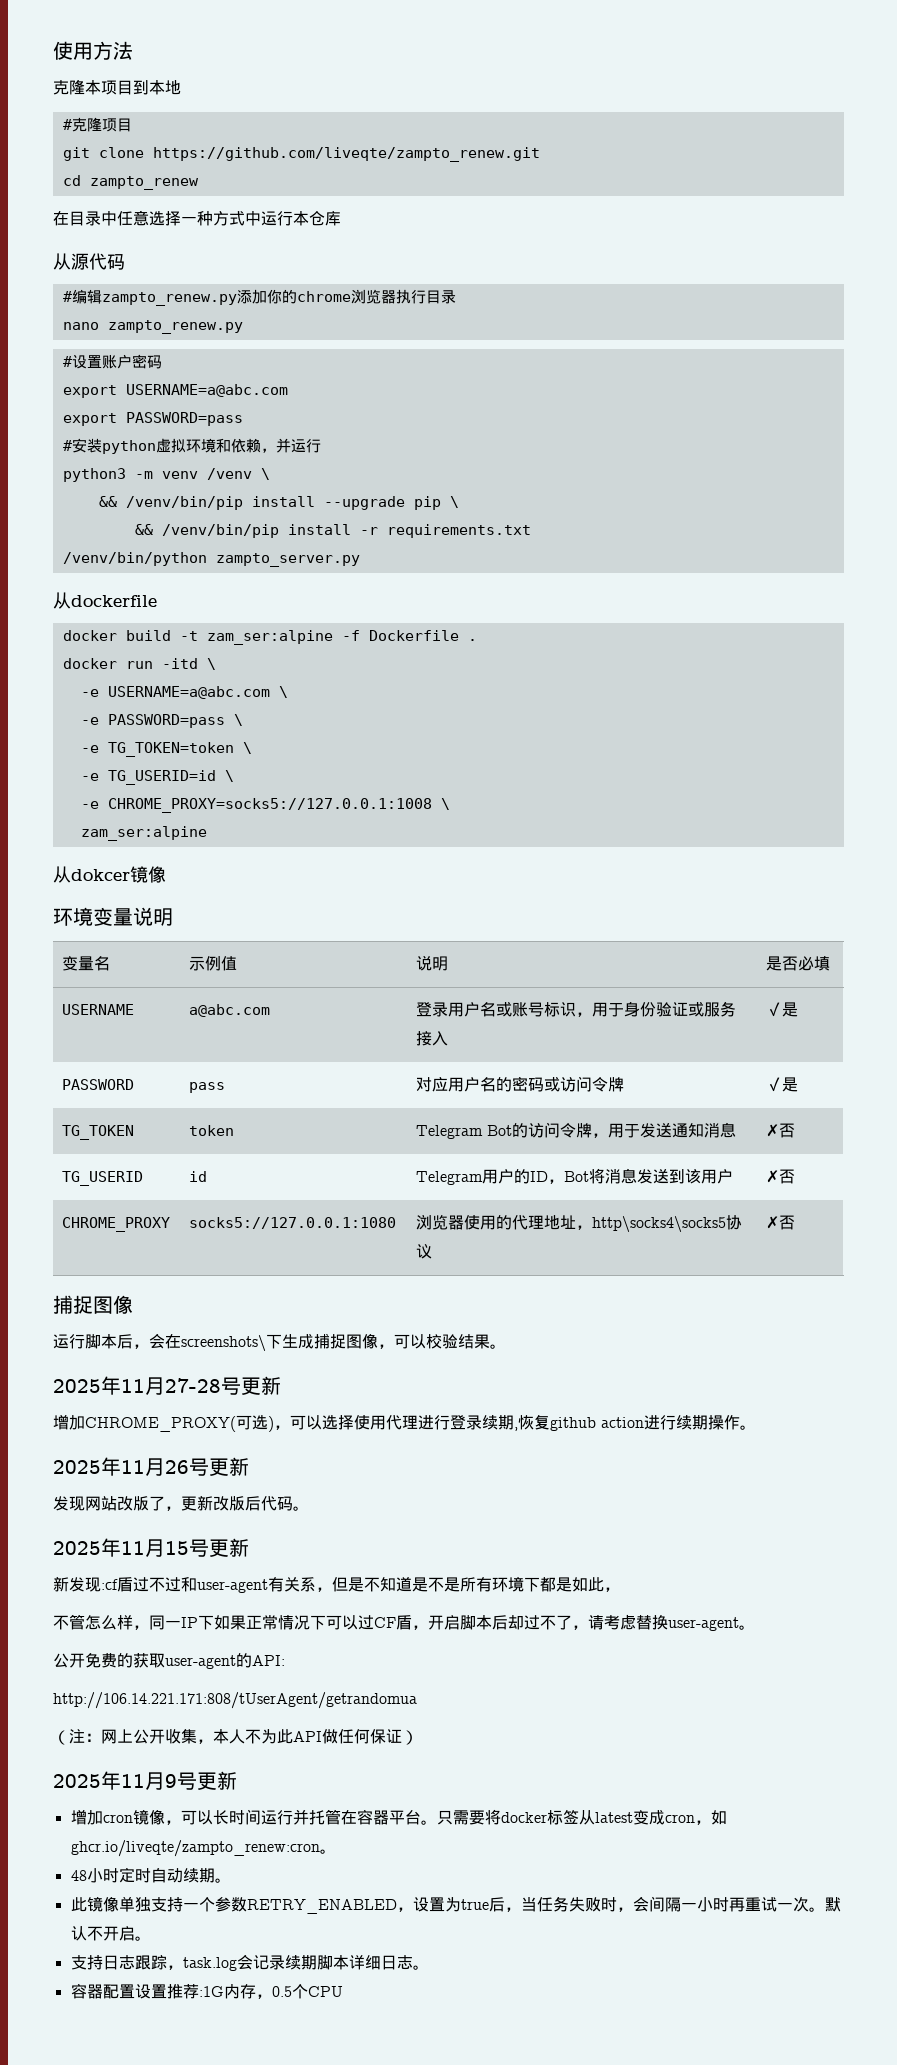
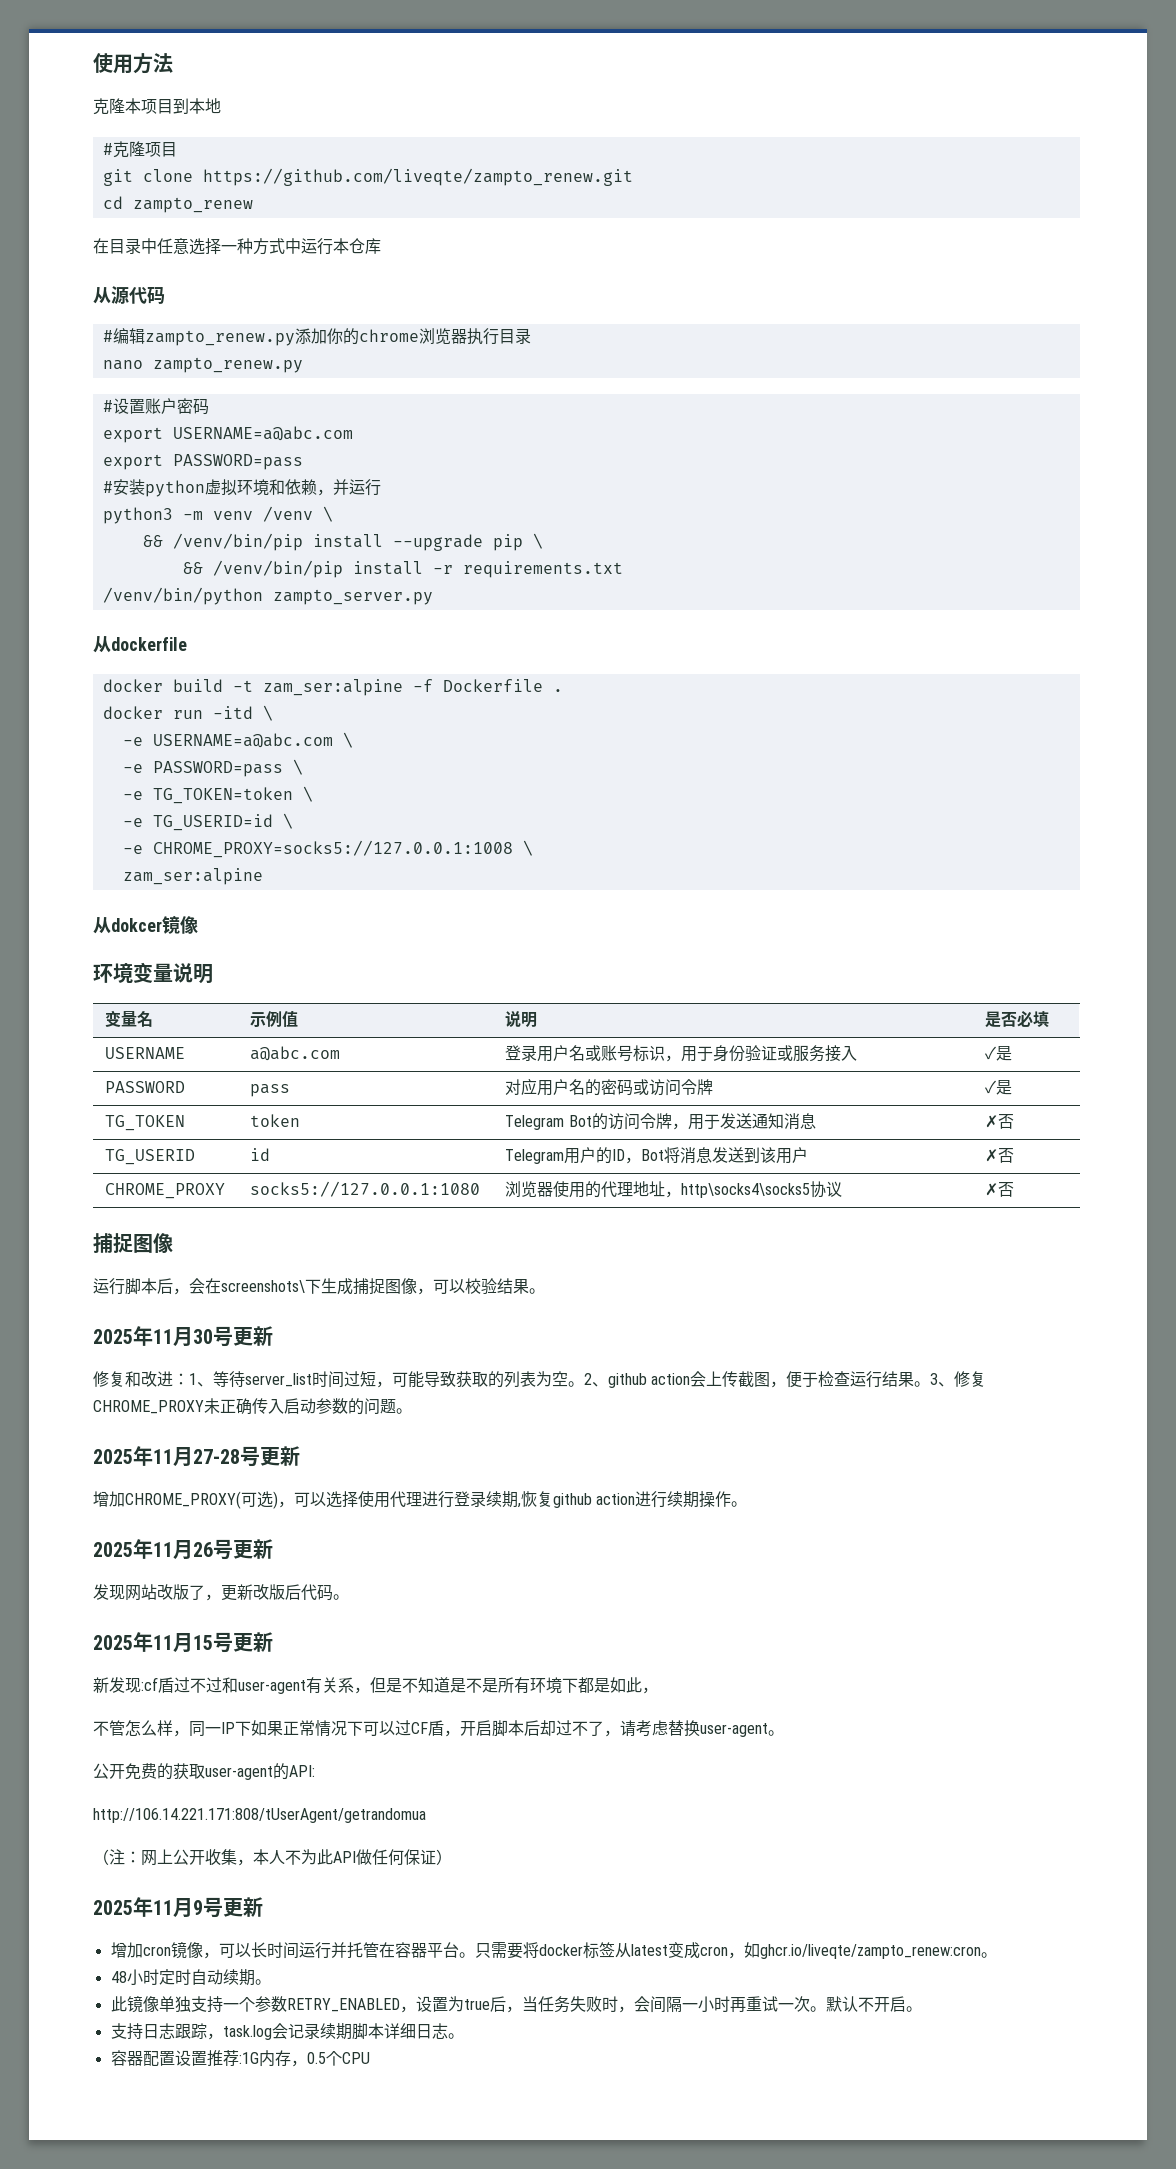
+ 2025年11月30号更新
+ 修复和改进：1、等待server_list时间过短，可能导致获取的列表为空。2、github action会上传截图，便于检查运行结果。3、修复CHROME_PROXY未正确传入启动参数的问题。

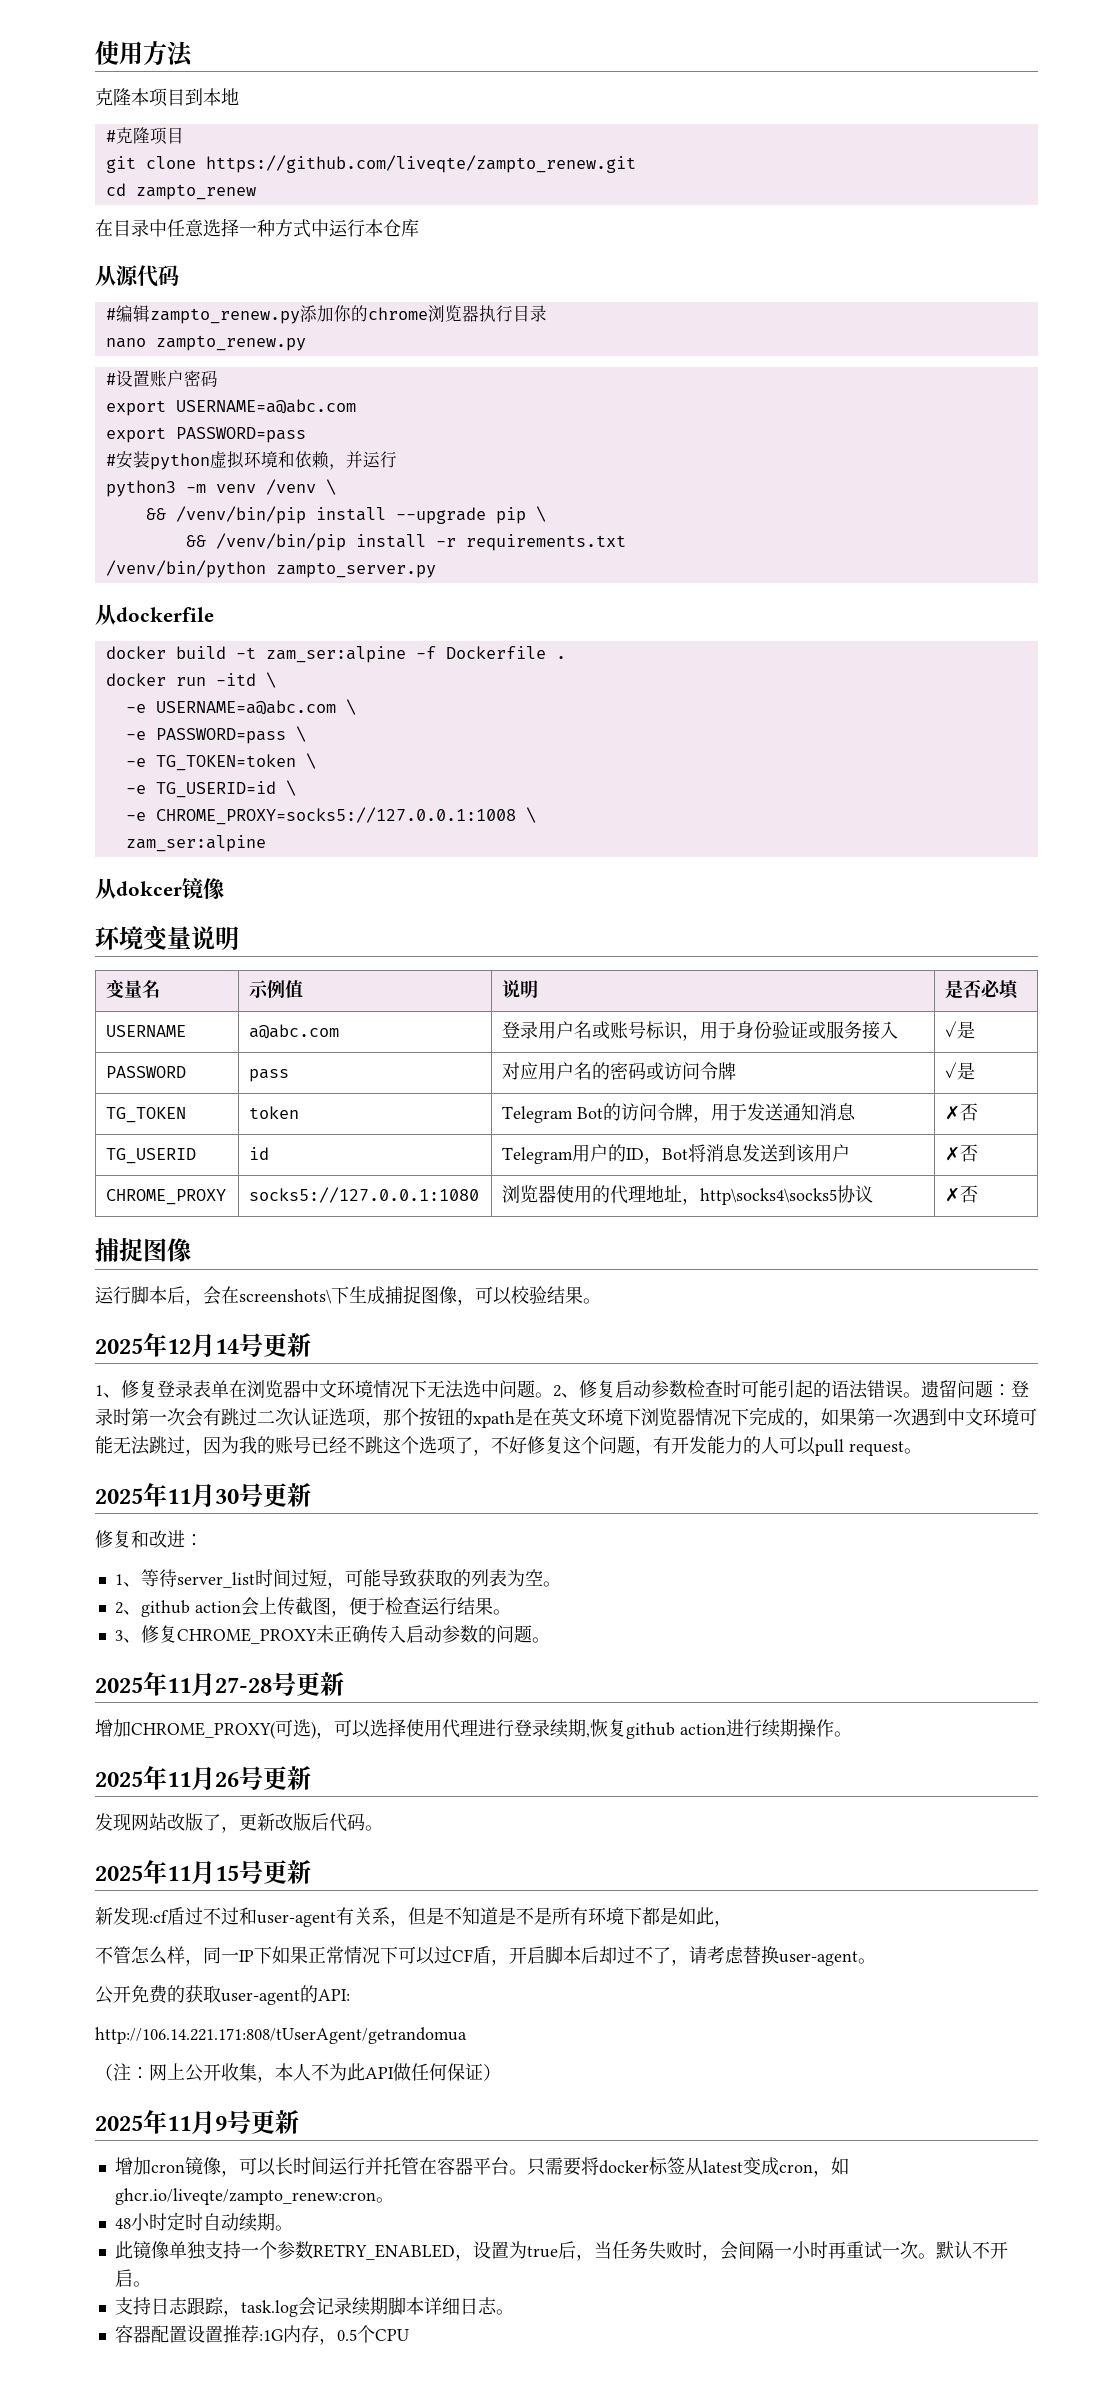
+ 2025年12月14号更新
+ 1、修复登录表单在浏览器中文环境情况下无法选中问题。2、修复启动参数检查时可能引起的语法错误。遗留问题：登录时第一次会有跳过二次认证选项，那个按钮的xpath是在英文环境下浏览器情况下完成的，如果第一次遇到中文环境可能无法跳过，因为我的账号已经不跳这个选项了，不好修复这个问题，有开发能力的人可以pull request。
- 修复和改进：1、等待server_list时间过短，可能导致获取的列表为空。2、github action会上传截图，便于检查运行结果。3、修复CHROME_PROXY未正确传入启动参数的问题。
+ 修复和改进：
+ 1、等待server_list时间过短，可能导致获取的列表为空。
+ 2、github action会上传截图，便于检查运行结果。
+ 3、修复CHROME_PROXY未正确传入启动参数的问题。

